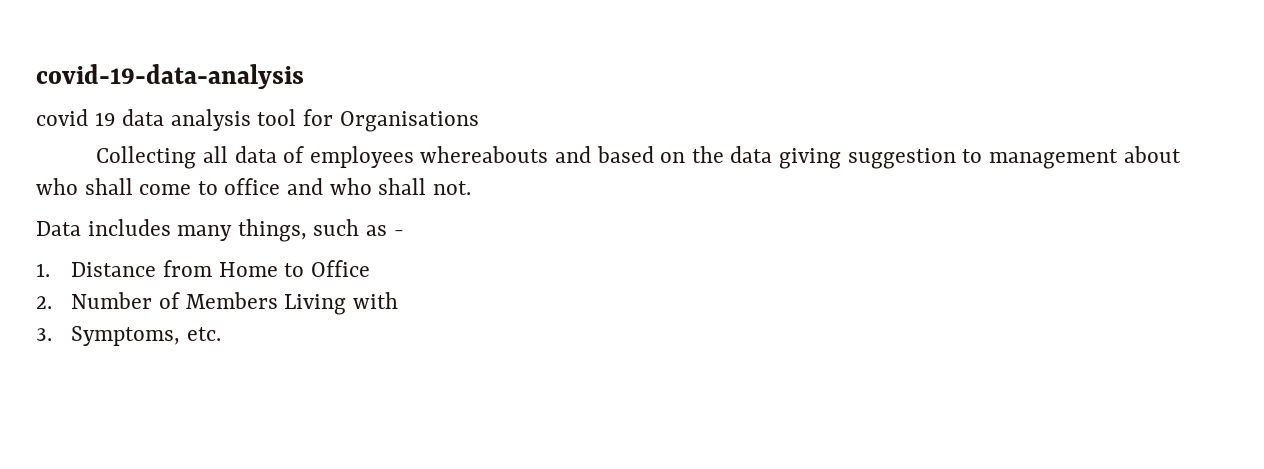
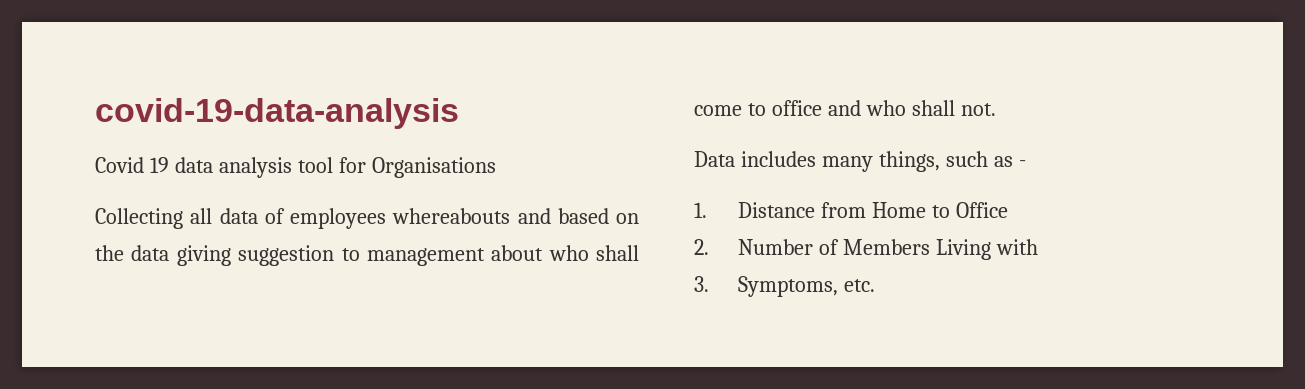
- covid 19 data analysis tool for Organisations
+ Covid 19 data analysis tool for Organisations

